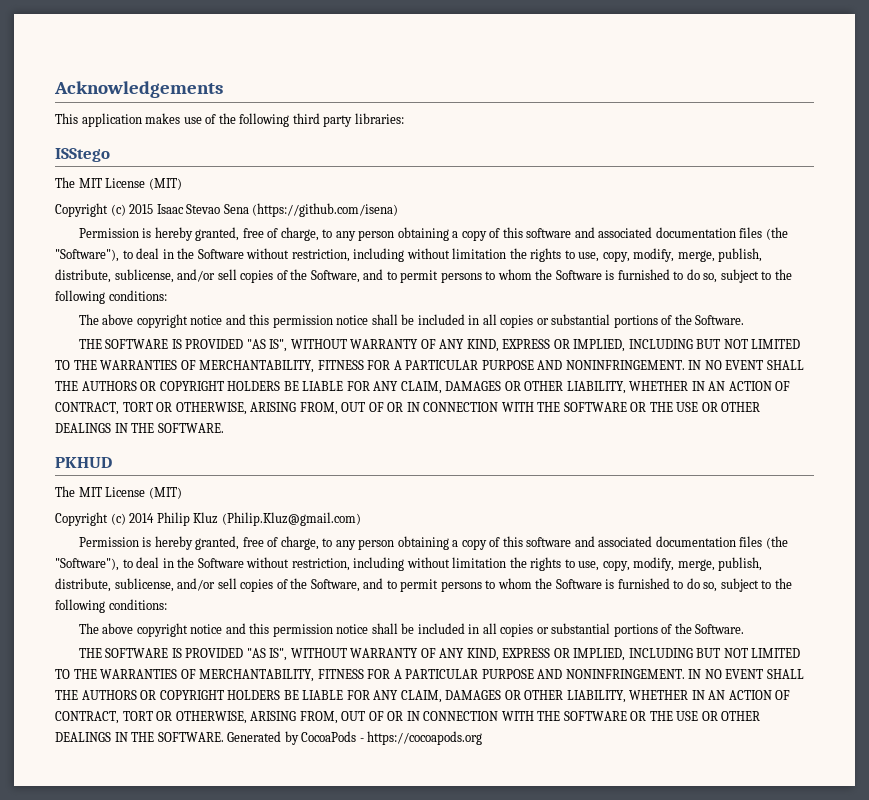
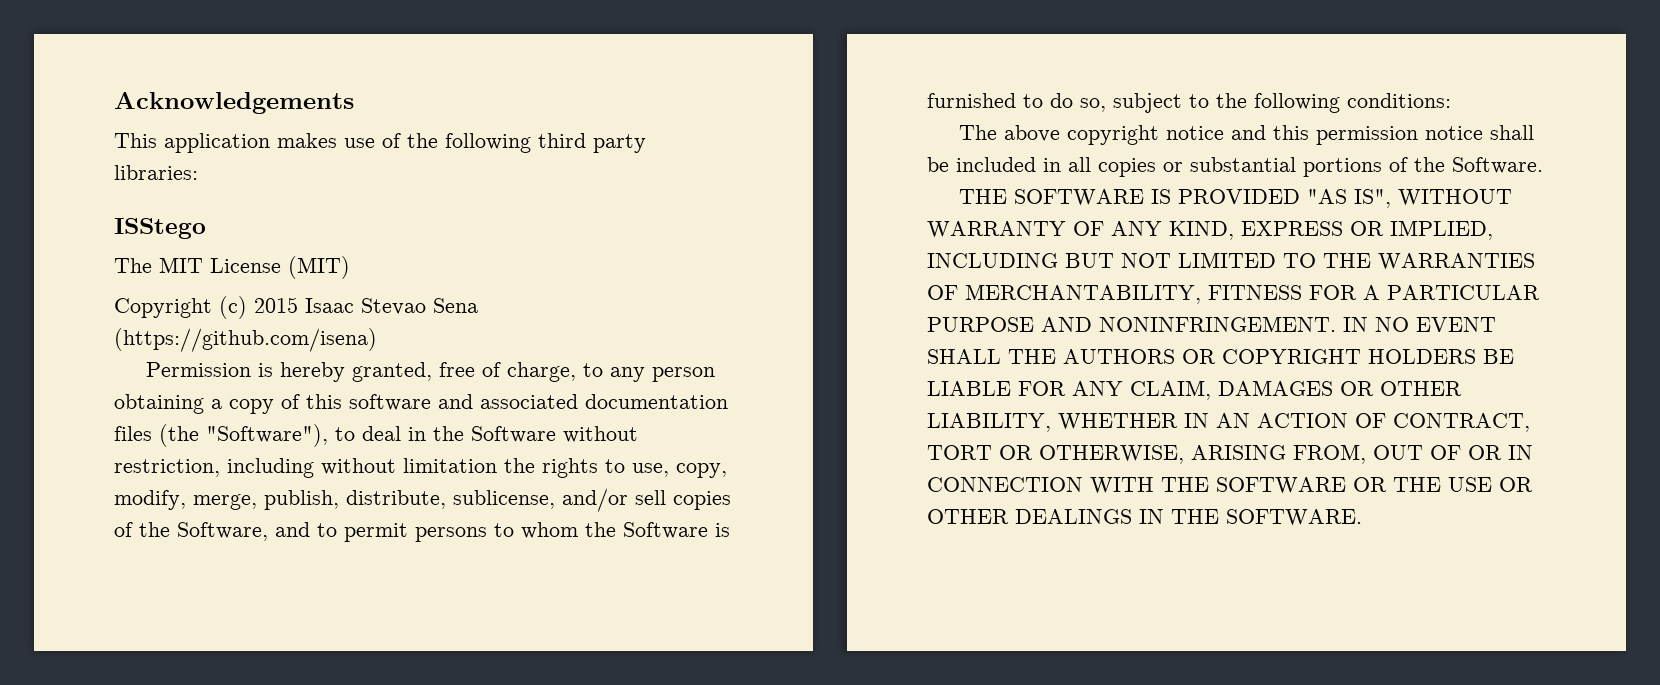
- PKHUD
- The MIT License (MIT)
- Copyright (c) 2014 Philip Kluz (Philip.Kluz@gmail.com)
- Permission is hereby granted, free of charge, to any person obtaining a copy of this software and associated documentation files (the "Software"), to deal in the Software without restriction, including without limitation the rights to use, copy, modify, merge, publish, distribute, sublicense, and/or sell copies of the Software, and to permit persons to whom the Software is furnished to do so, subject to the following conditions:
- The above copyright notice and this permission notice shall be included in all copies or substantial portions of the Software.
- THE SOFTWARE IS PROVIDED "AS IS", WITHOUT WARRANTY OF ANY KIND, EXPRESS OR IMPLIED, INCLUDING BUT NOT LIMITED TO THE WARRANTIES OF MERCHANTABILITY, FITNESS FOR A PARTICULAR PURPOSE AND NONINFRINGEMENT. IN NO EVENT SHALL THE AUTHORS OR COPYRIGHT HOLDERS BE LIABLE FOR ANY CLAIM, DAMAGES OR OTHER LIABILITY, WHETHER IN AN ACTION OF CONTRACT, TORT OR OTHERWISE, ARISING FROM, OUT OF OR IN CONNECTION WITH THE SOFTWARE OR THE USE OR OTHER DEALINGS IN THE SOFTWARE. Generated by CocoaPods - https://cocoapods.org

